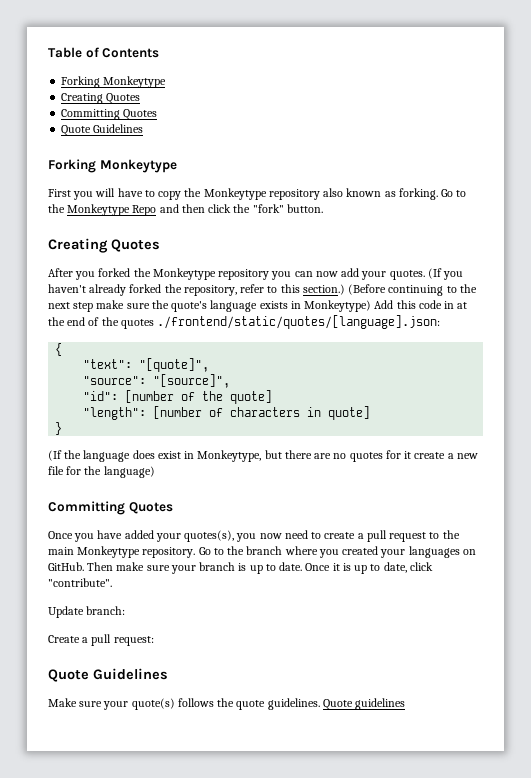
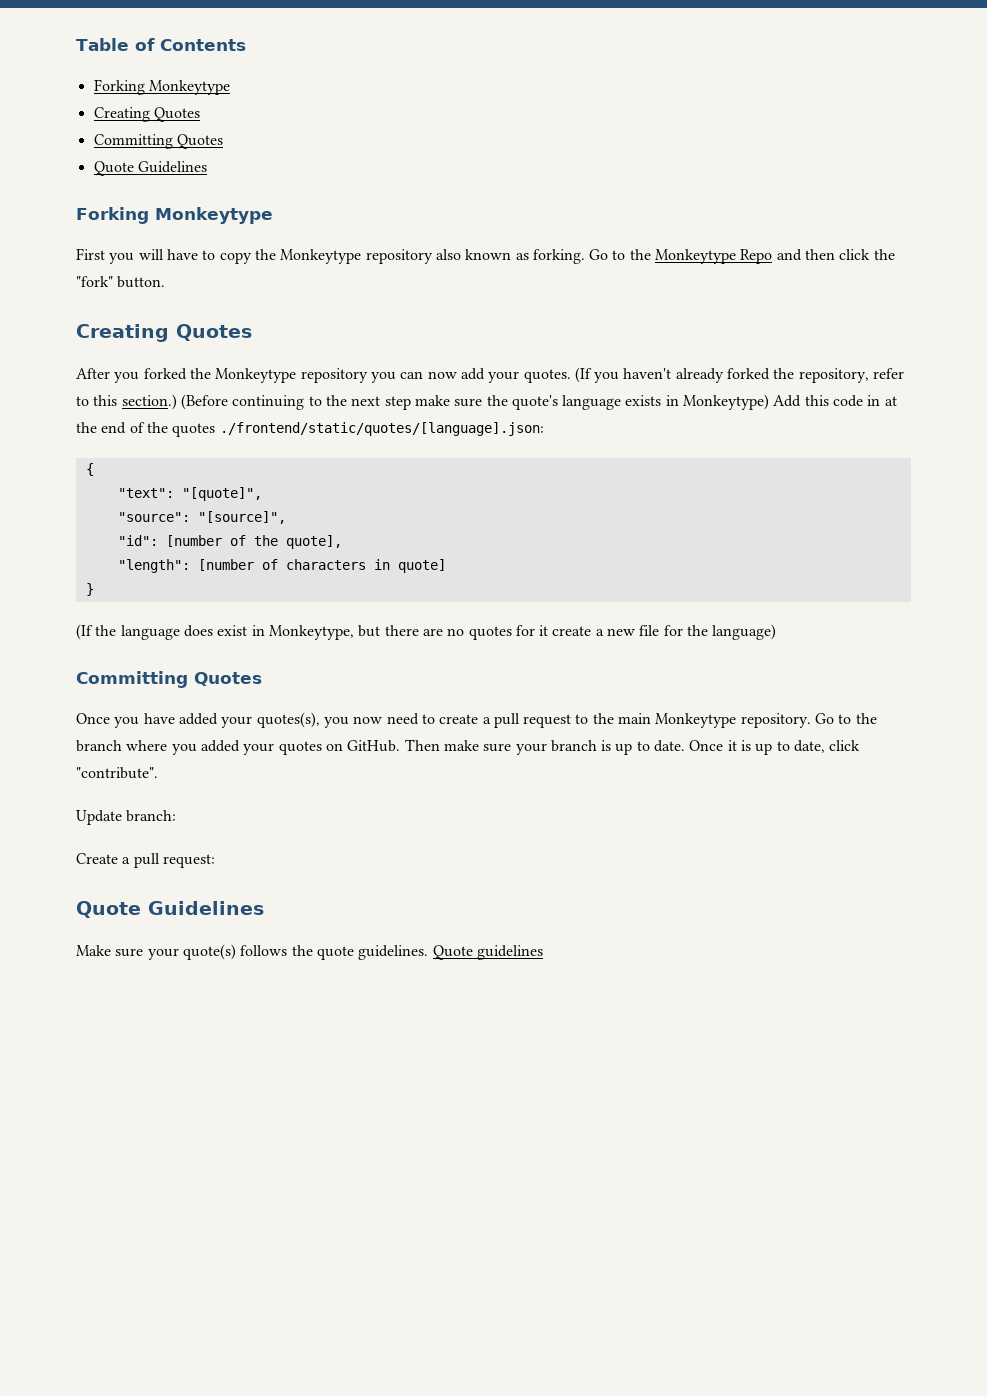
- "id": [number of the quote]
+ "id": [number of the quote],
- Go to the branch where you created your languages on GitHub.
+ Go to the branch where you added your quotes on GitHub.

